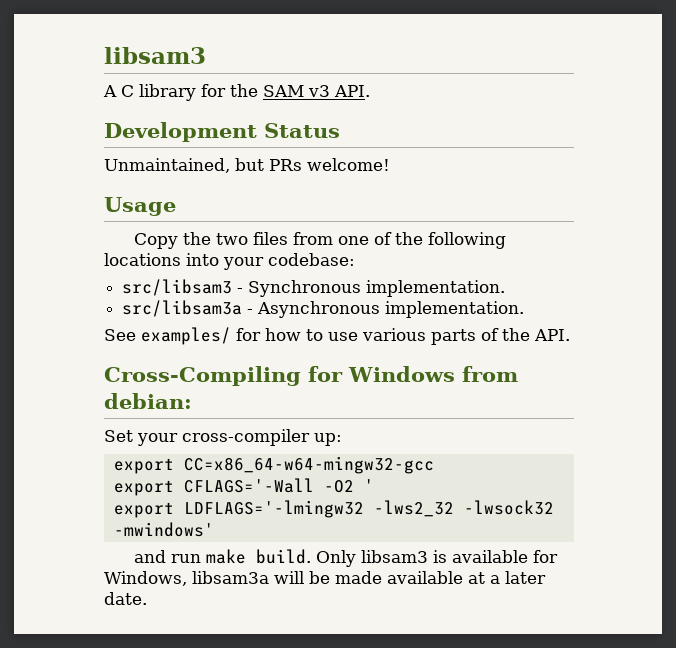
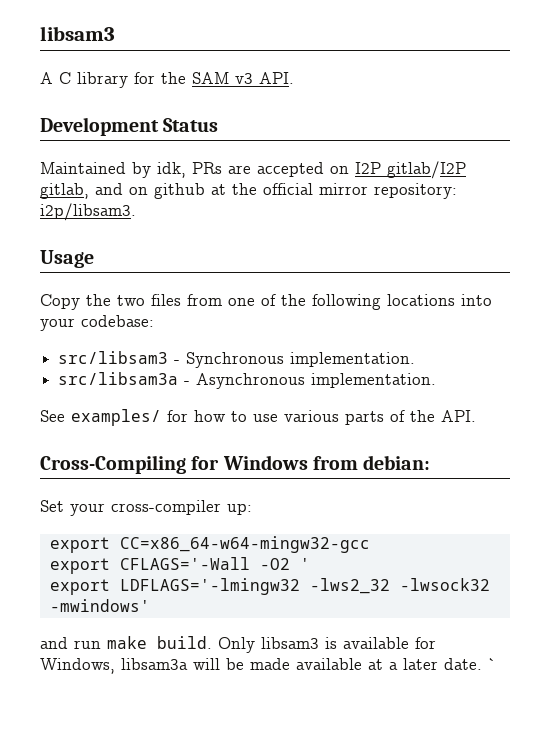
- Unmaintained, but PRs welcome!
+ Maintained by idk, PRs are accepted on I2P gitlab/I2P gitlab, and on github at the official mirror repository: i2p/libsam3.
- Only libsam3 is available for Windows, libsam3a will be made available at a later date.
+ Only libsam3 is available for Windows, libsam3a will be made available at a later date. `

